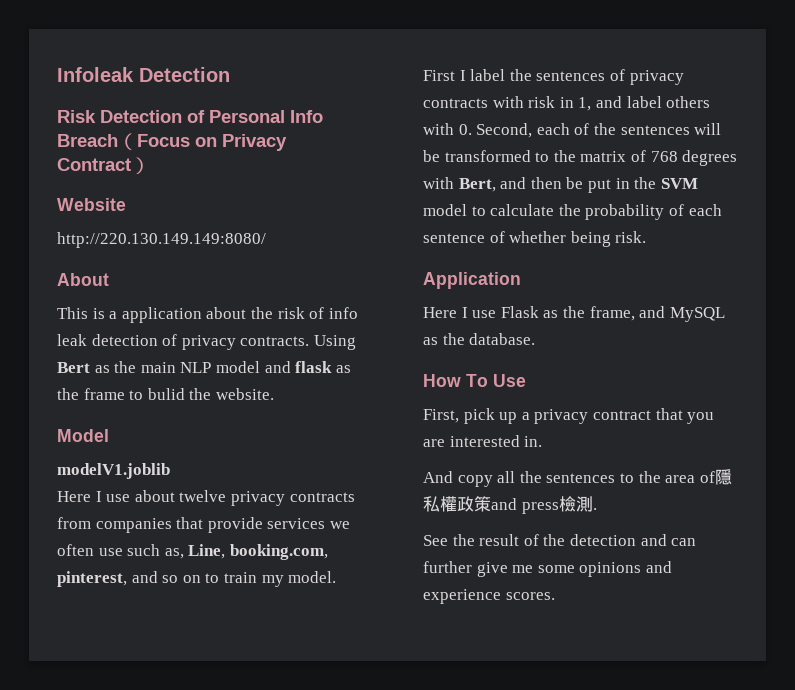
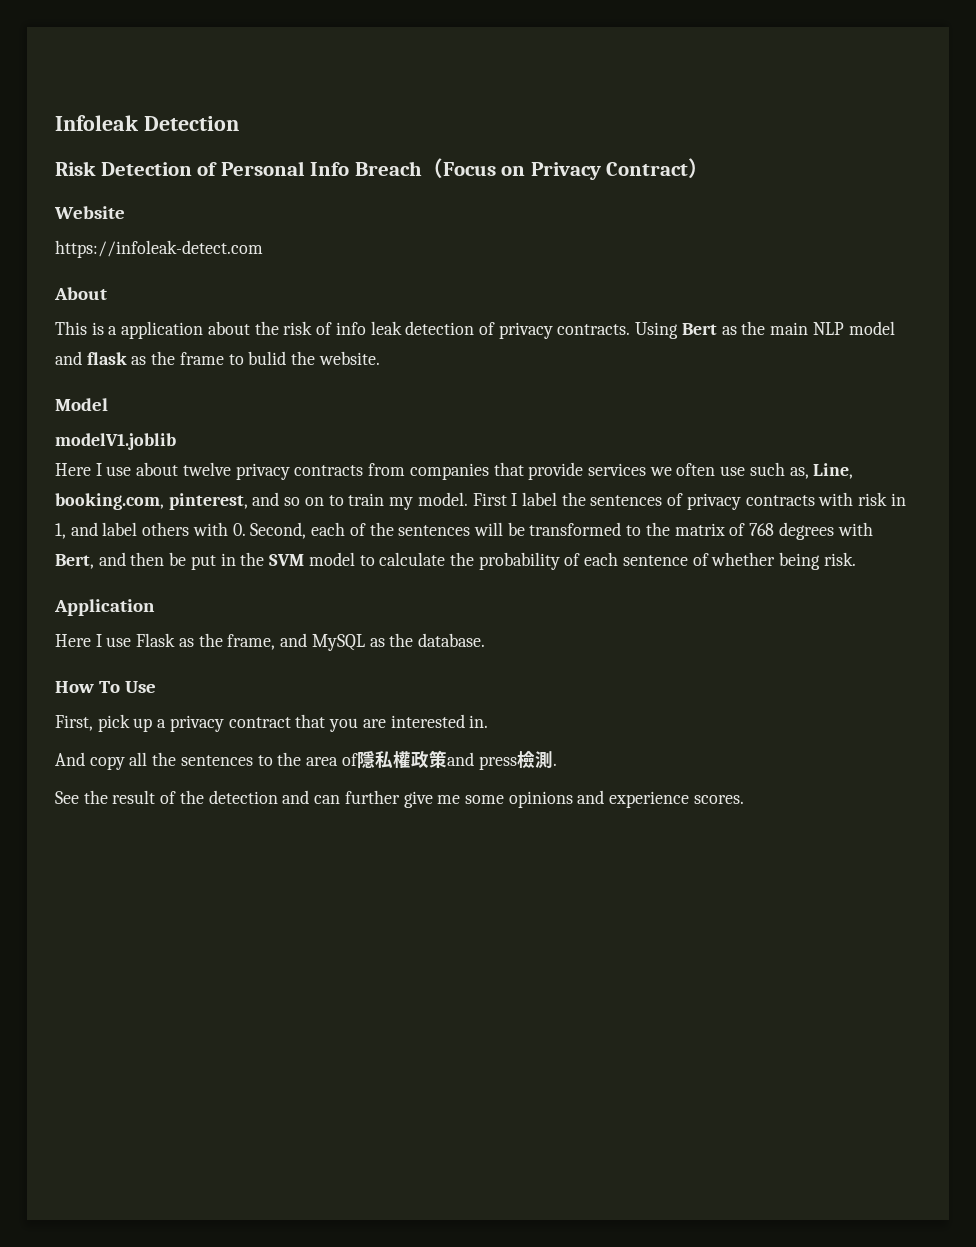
- http://220.130.149.149:8080/
+ https://infoleak-detect.com

